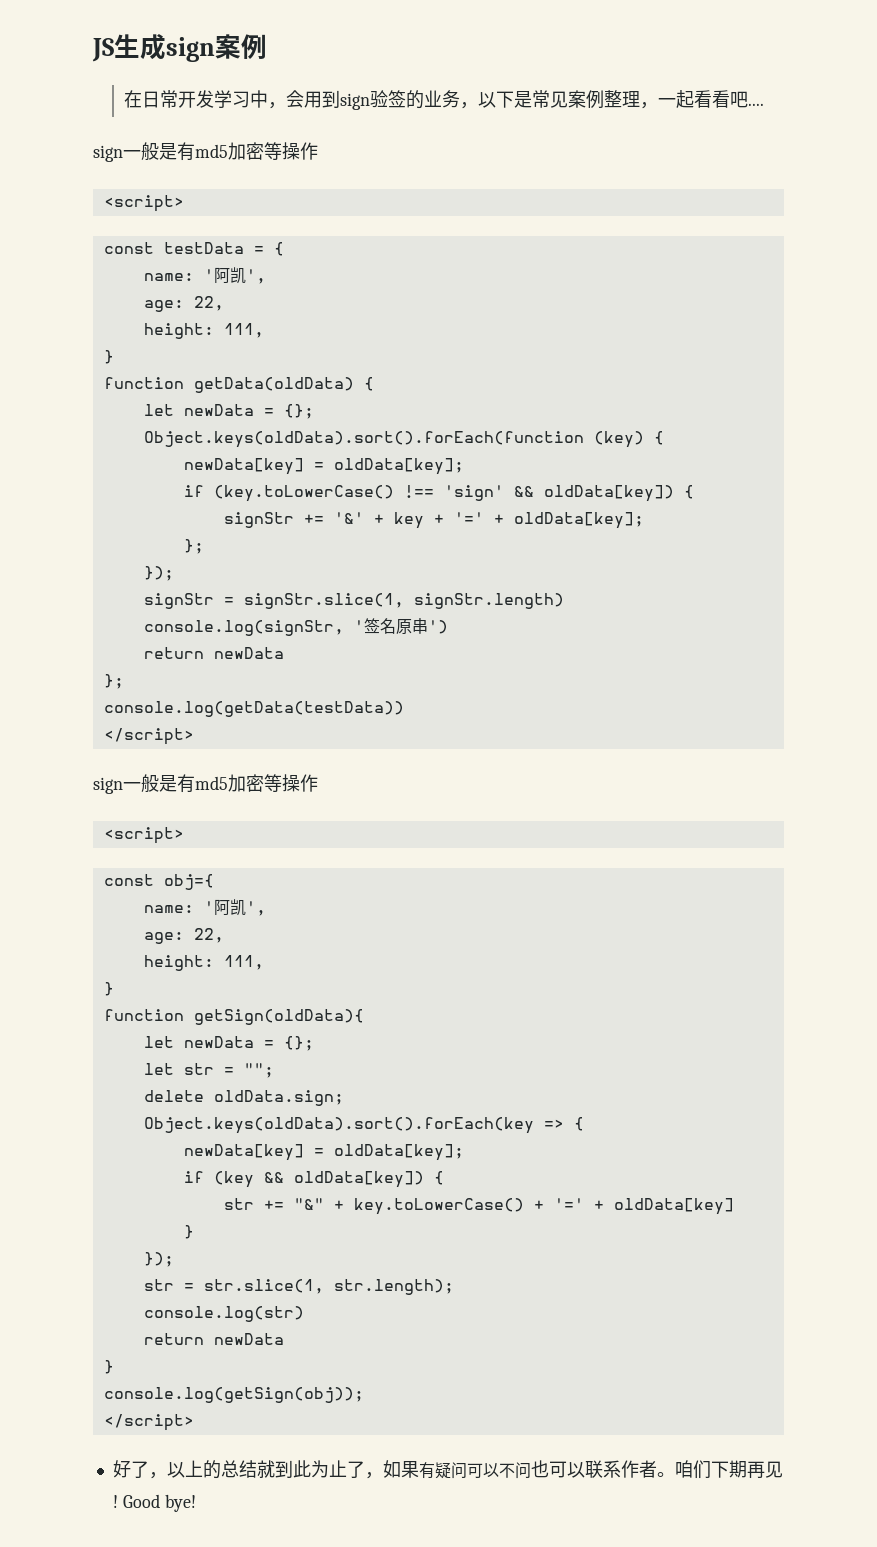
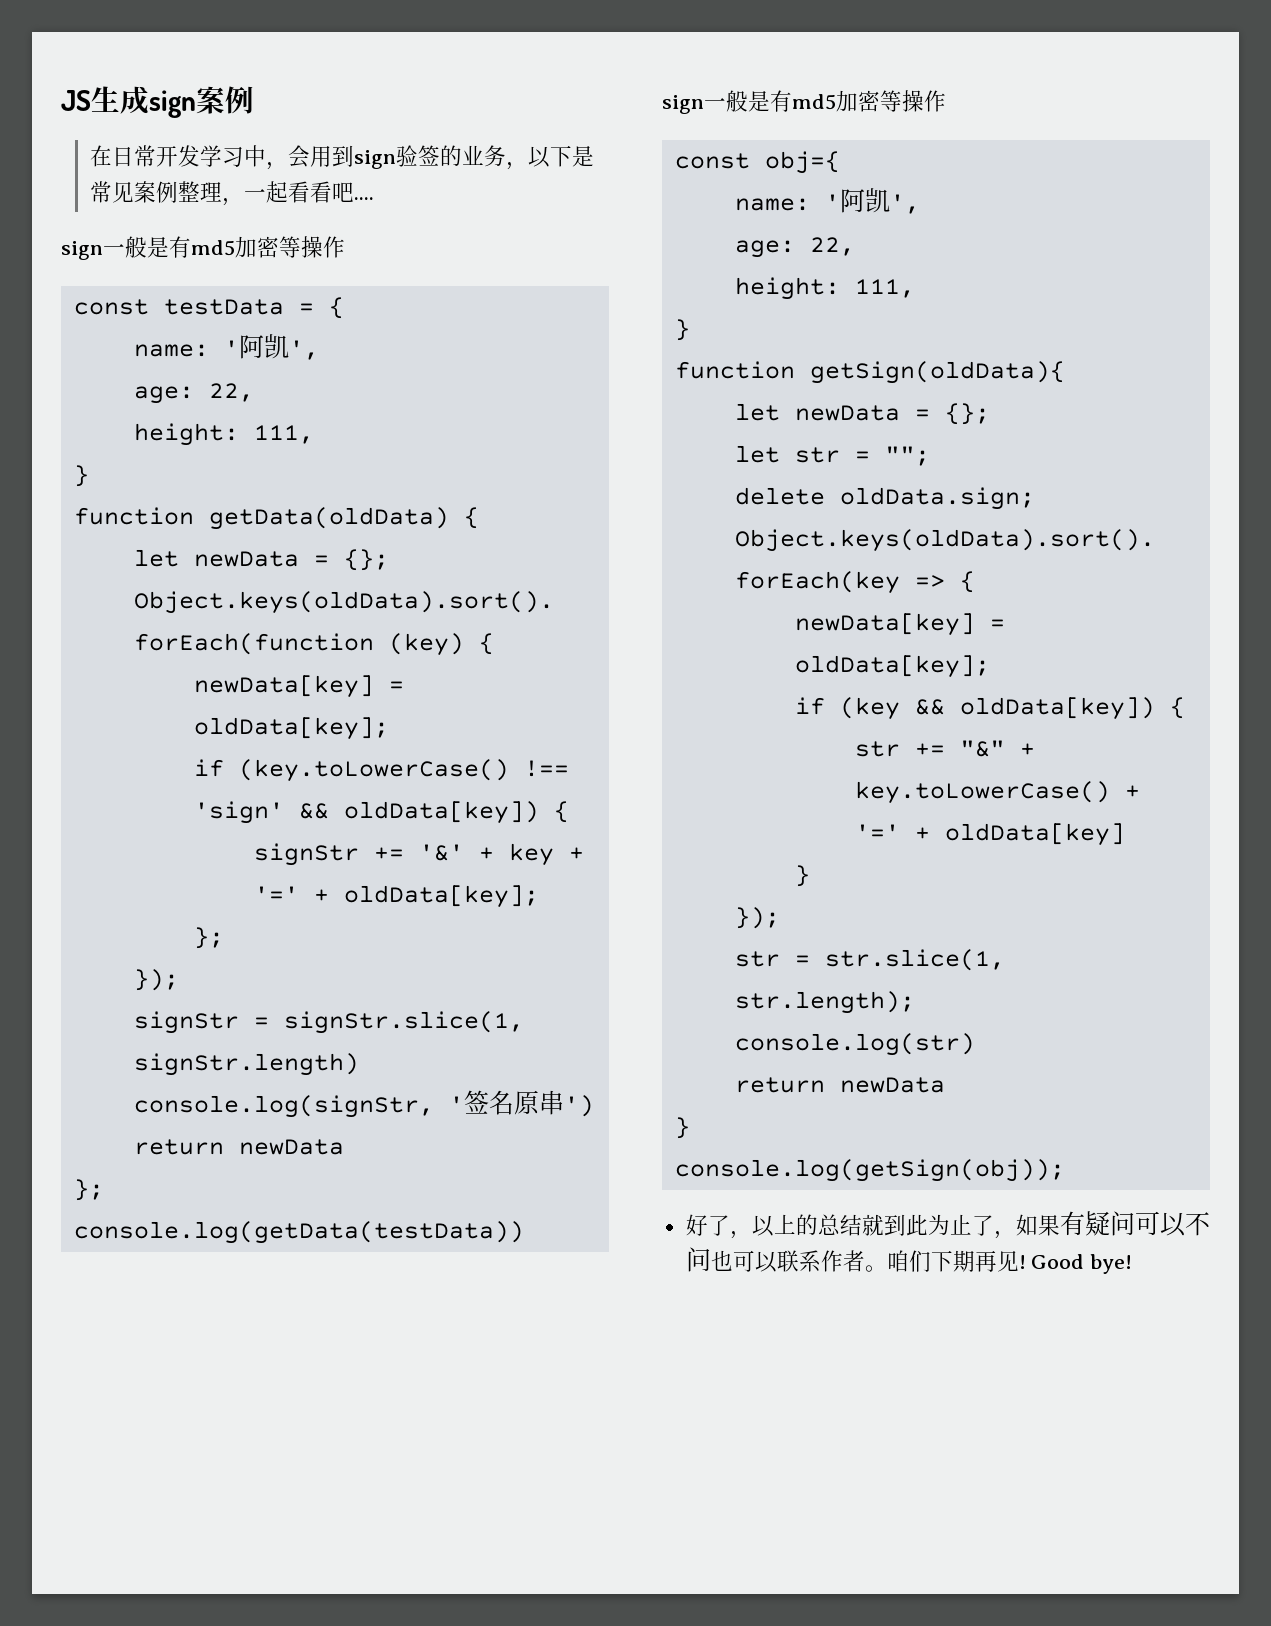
  在日常开发学习中，会用到sign验签的业务，以下是常见案例整理，一起看看吧....
  sign一般是有md5加密等操作
- <script>
  console.log(getData(testData))
- </script>
  sign一般是有md5加密等操作
- <script>
  console.log(getSign(obj));
- </script>

